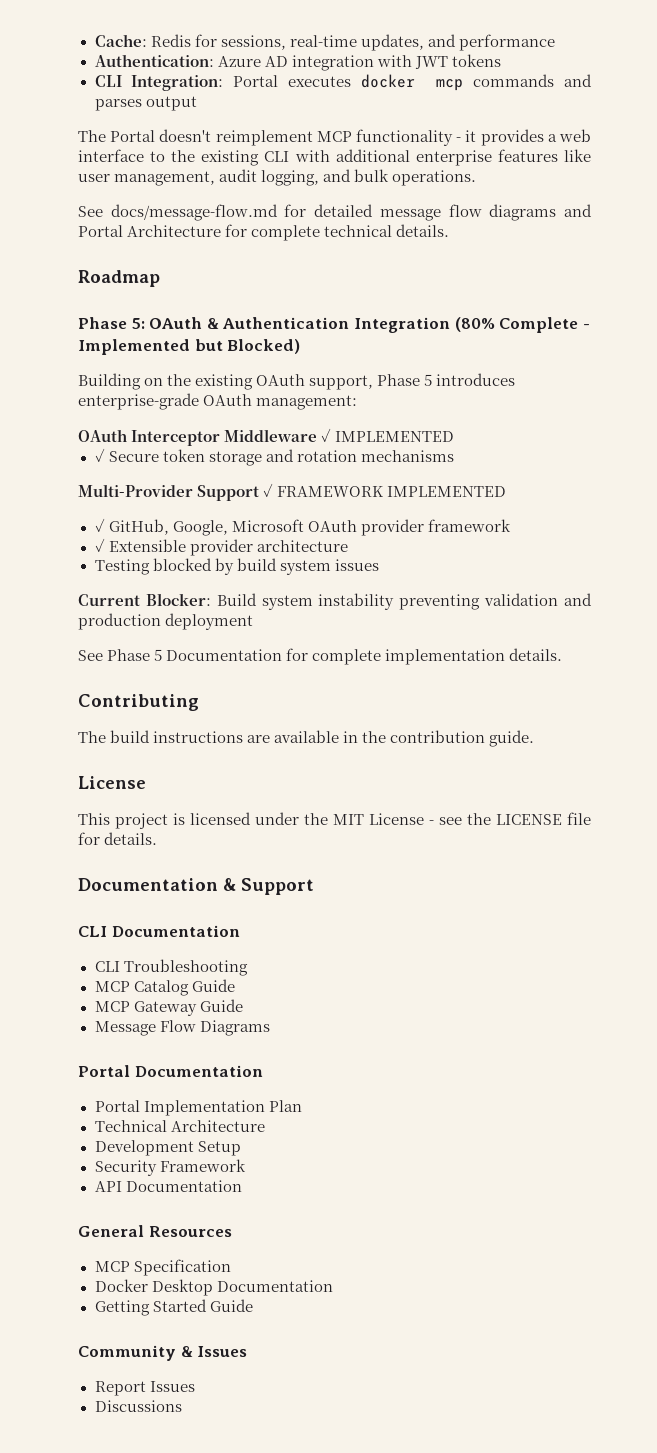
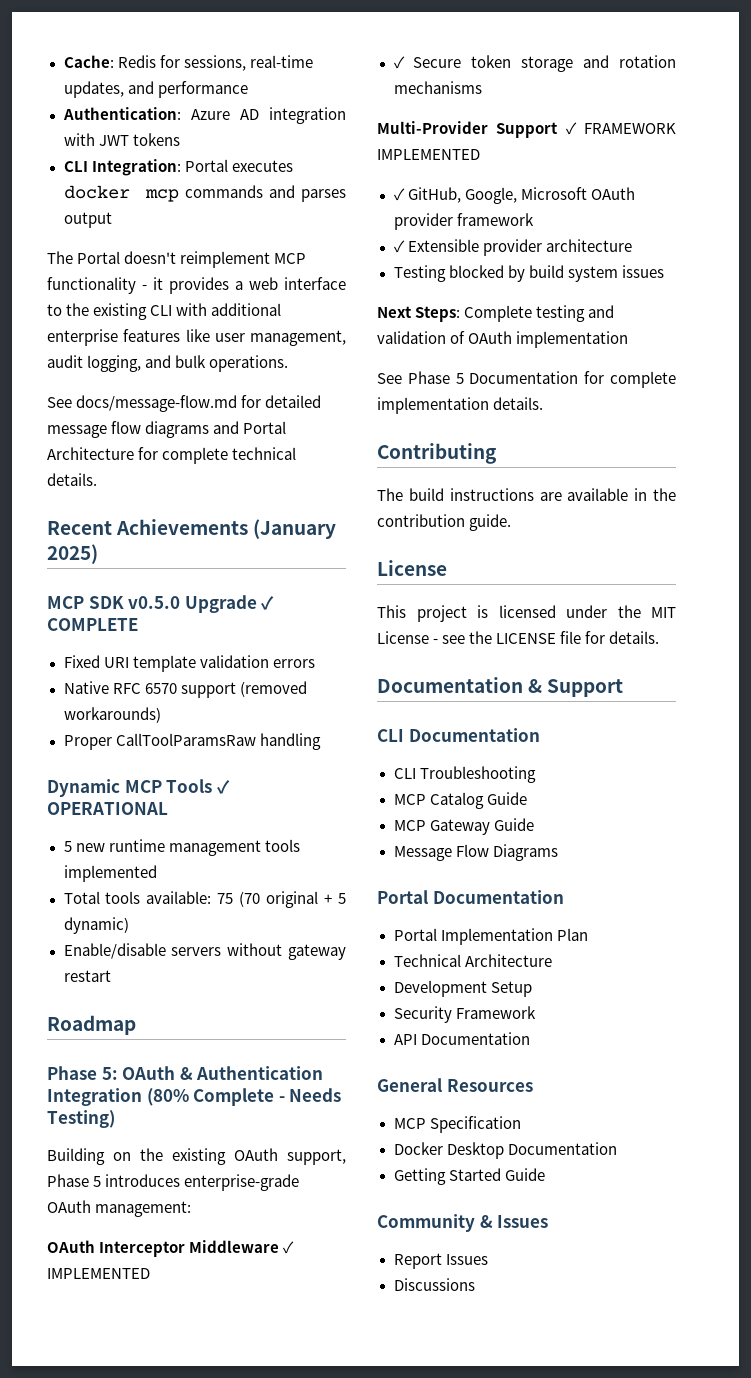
+ Recent Achievements (January 2025)
+ MCP SDK v0.5.0 Upgrade ✓ COMPLETE
+ Fixed URI template validation errors
+ Native RFC 6570 support (removed workarounds)
+ Proper CallToolParamsRaw handling
+ Dynamic MCP Tools ✓ OPERATIONAL
+ 5 new runtime management tools implemented
+ Total tools available: 75 (70 original + 5 dynamic)
+ Enable/disable servers without gateway restart
- Phase 5: OAuth & Authentication Integration (80% Complete - Implemented but Blocked)
+ Phase 5: OAuth & Authentication Integration (80% Complete - Needs Testing)
- Current Blocker: Build system instability preventing validation and production deployment
+ Next Steps: Complete testing and validation of OAuth implementation

